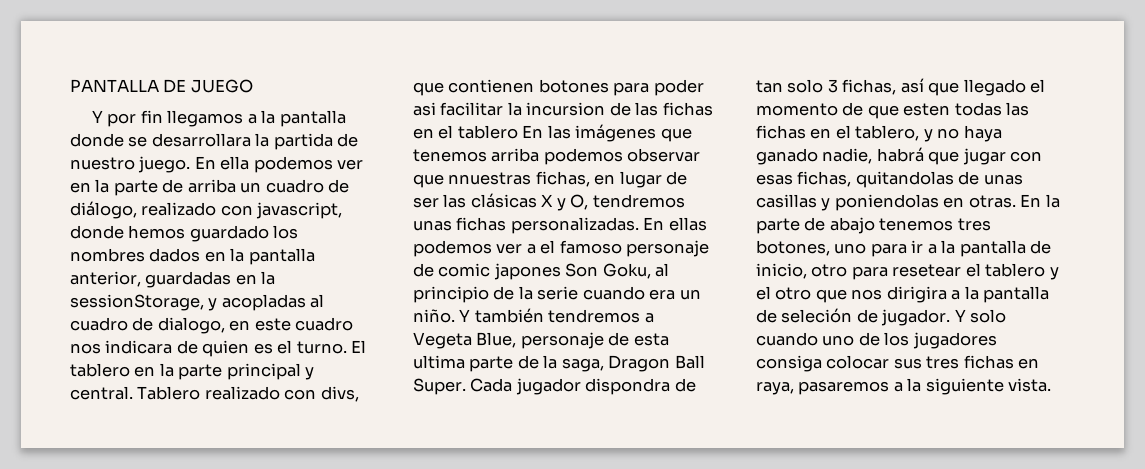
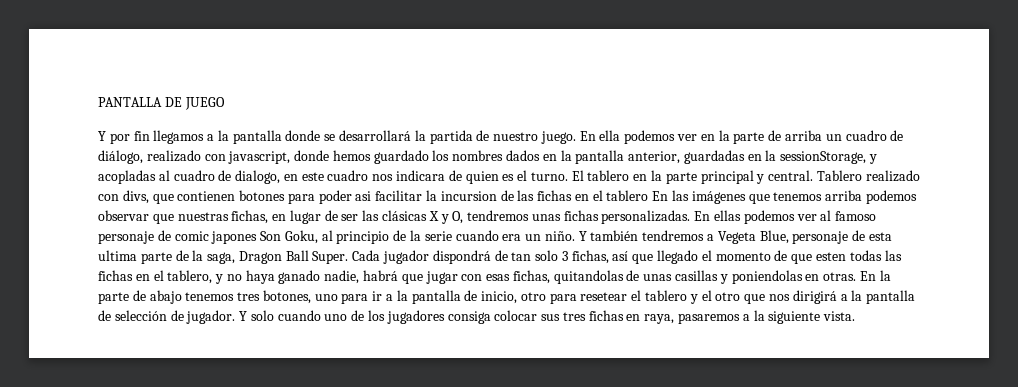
- Y por fin llegamos a la pantalla donde se desarrollara la partida de nuestro juego.
+ Y por fin llegamos a la pantalla donde se desarrollará la partida de nuestro juego.
- Tablero realizado con divs, que contienen botones para poder asi facilitar la incursion de las fichas en el tablero En las imágenes que tenemos arriba podemos observar que nnuestras fichas, en lugar de ser las clásicas X y O, tendremos unas fichas personalizadas.
+ Tablero realizado con divs, que contienen botones para poder asi facilitar la incursion de las fichas en el tablero En las imágenes que tenemos arriba podemos observar que nuestras fichas, en lugar de ser las clásicas X y O, tendremos unas fichas personalizadas.
- En ellas podemos ver a el famoso personaje de comic japones Son Goku, al principio de la serie cuando era un niño.
+ En ellas podemos ver al famoso personaje de comic japones Son Goku, al principio de la serie cuando era un niño.
- Cada jugador dispondra de tan solo 3 fichas, así que llegado el momento de que esten todas las fichas en el tablero, y no haya ganado nadie, habrá que jugar con esas fichas, quitandolas de unas casillas y poniendolas en otras.
+ Cada jugador dispondrá de tan solo 3 fichas, así que llegado el momento de que esten todas las fichas en el tablero, y no haya ganado nadie, habrá que jugar con esas fichas, quitandolas de unas casillas y poniendolas en otras.
- En la parte de abajo tenemos tres botones, uno para ir a la pantalla de inicio, otro para resetear el tablero y el otro que nos dirigira a la pantalla de seleción de jugador.
+ En la parte de abajo tenemos tres botones, uno para ir a la pantalla de inicio, otro para resetear el tablero y el otro que nos dirigirá a la pantalla de selección de jugador.

